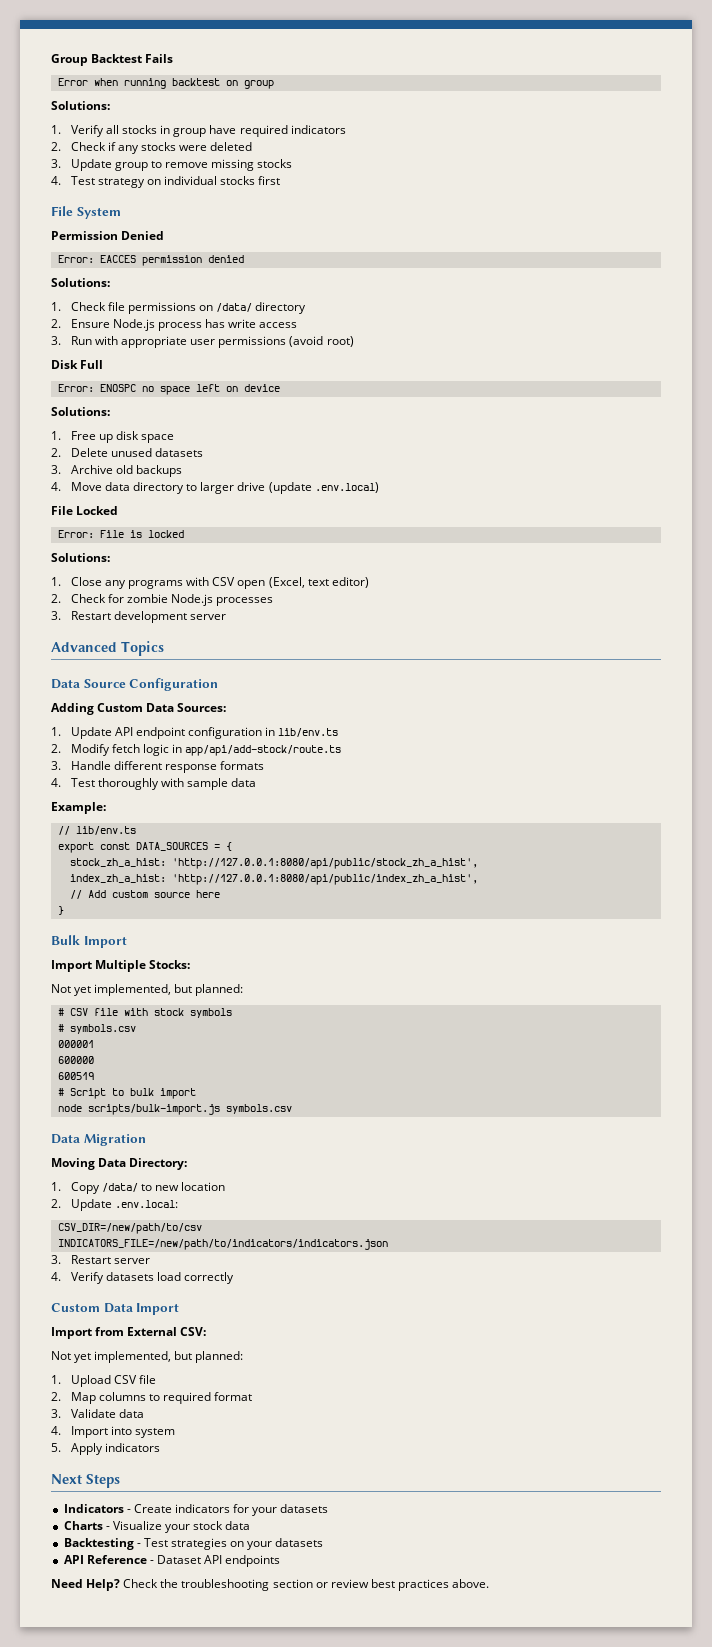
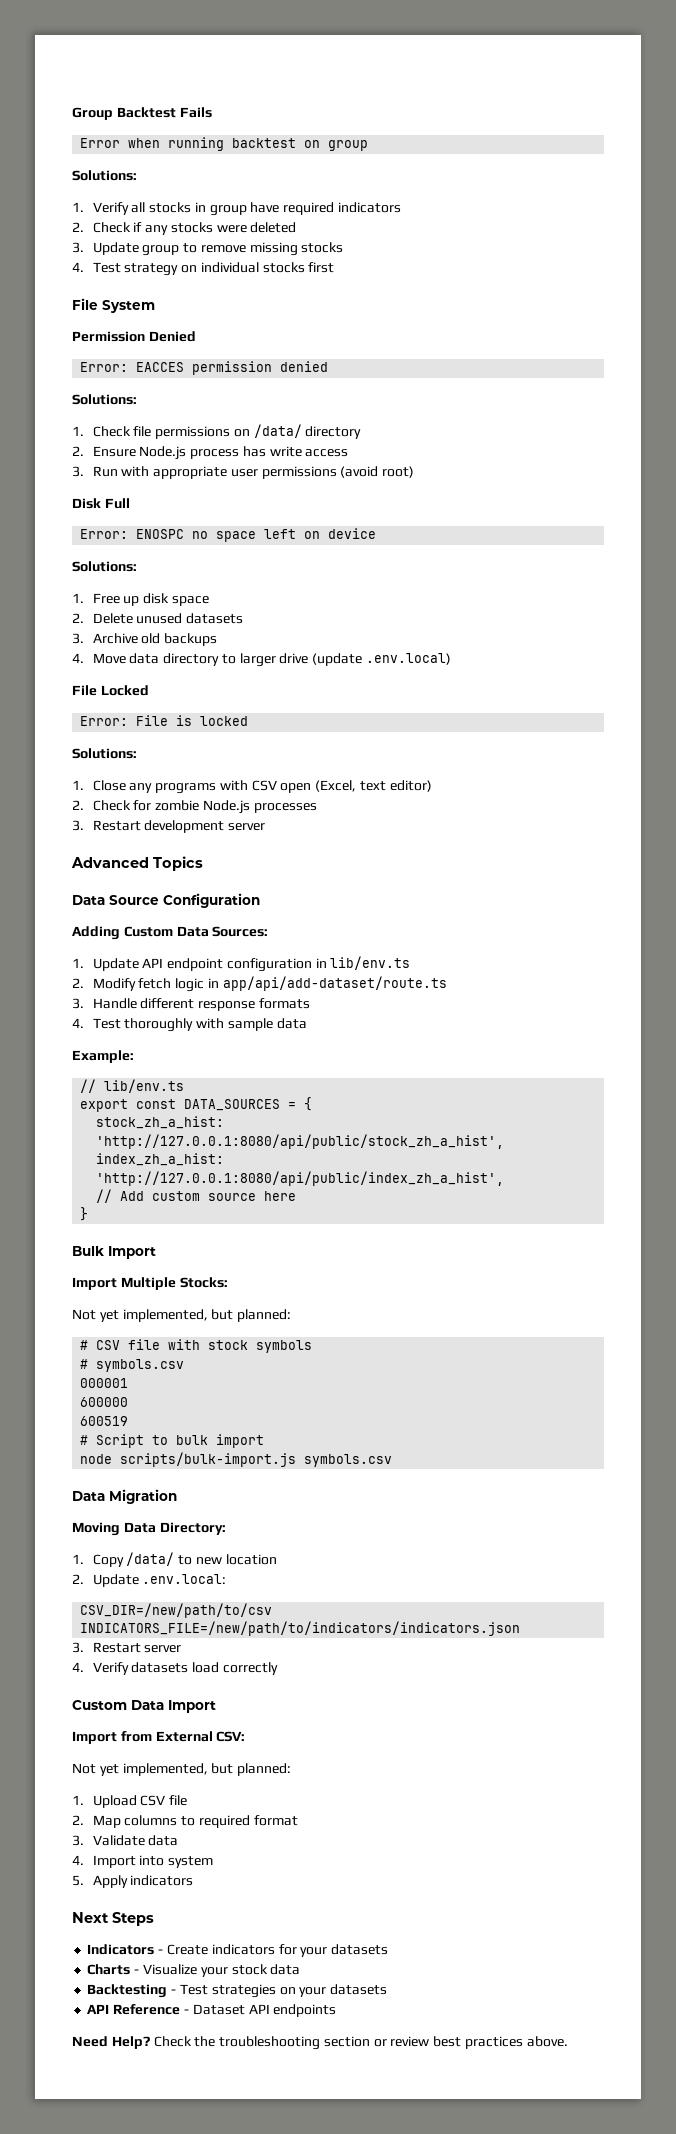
- 2. Modify fetch logic in app/api/add-stock/route.ts
+ 2. Modify fetch logic in app/api/add-dataset/route.ts

